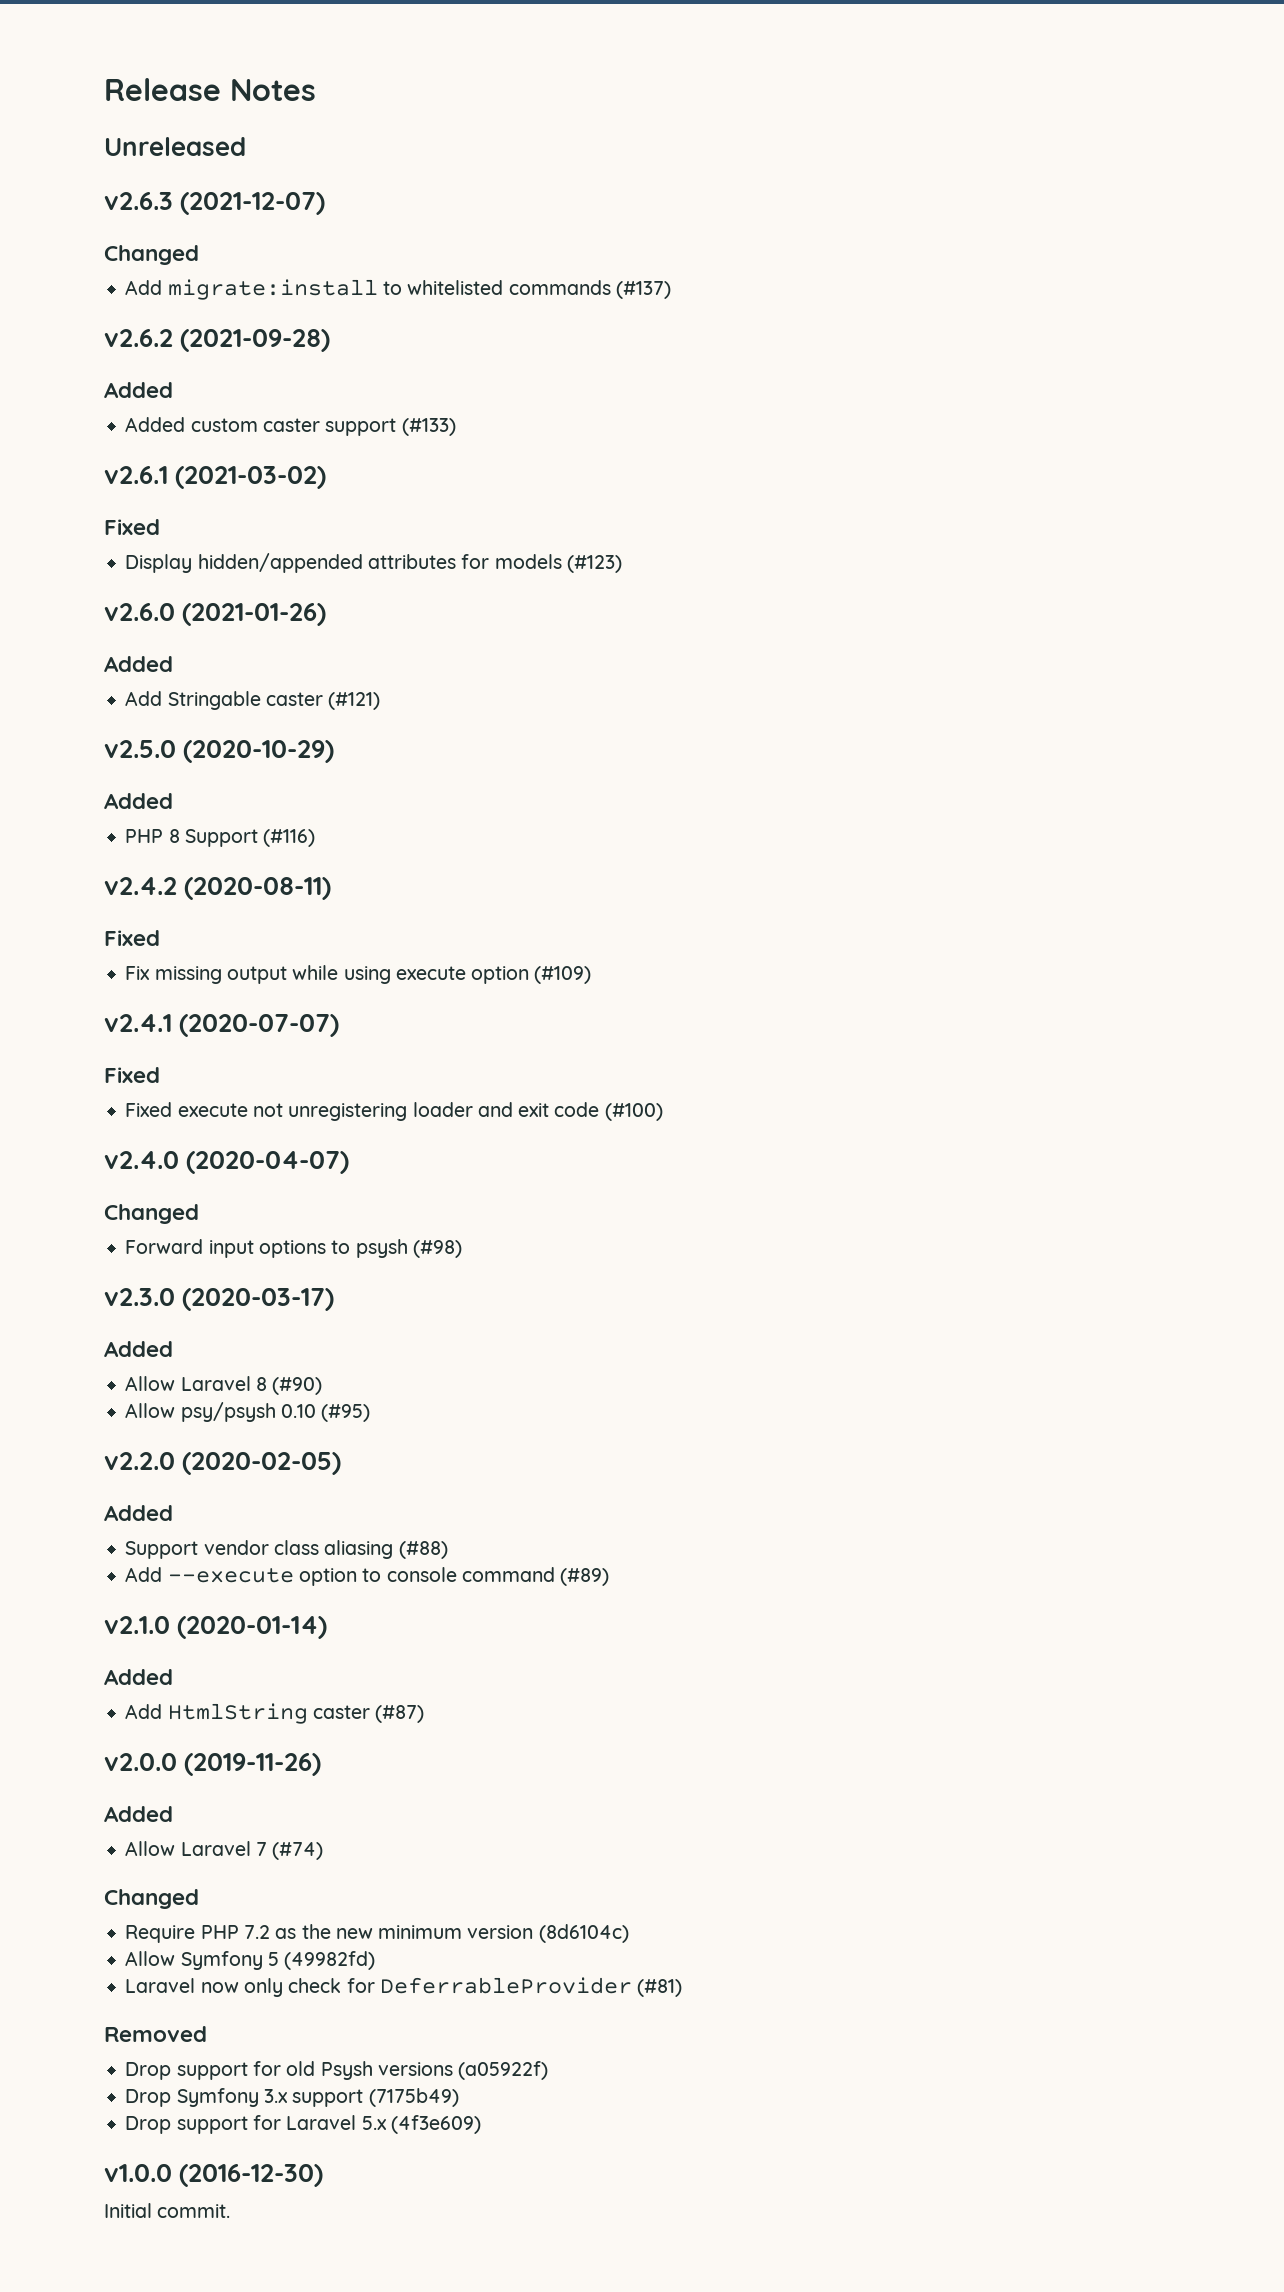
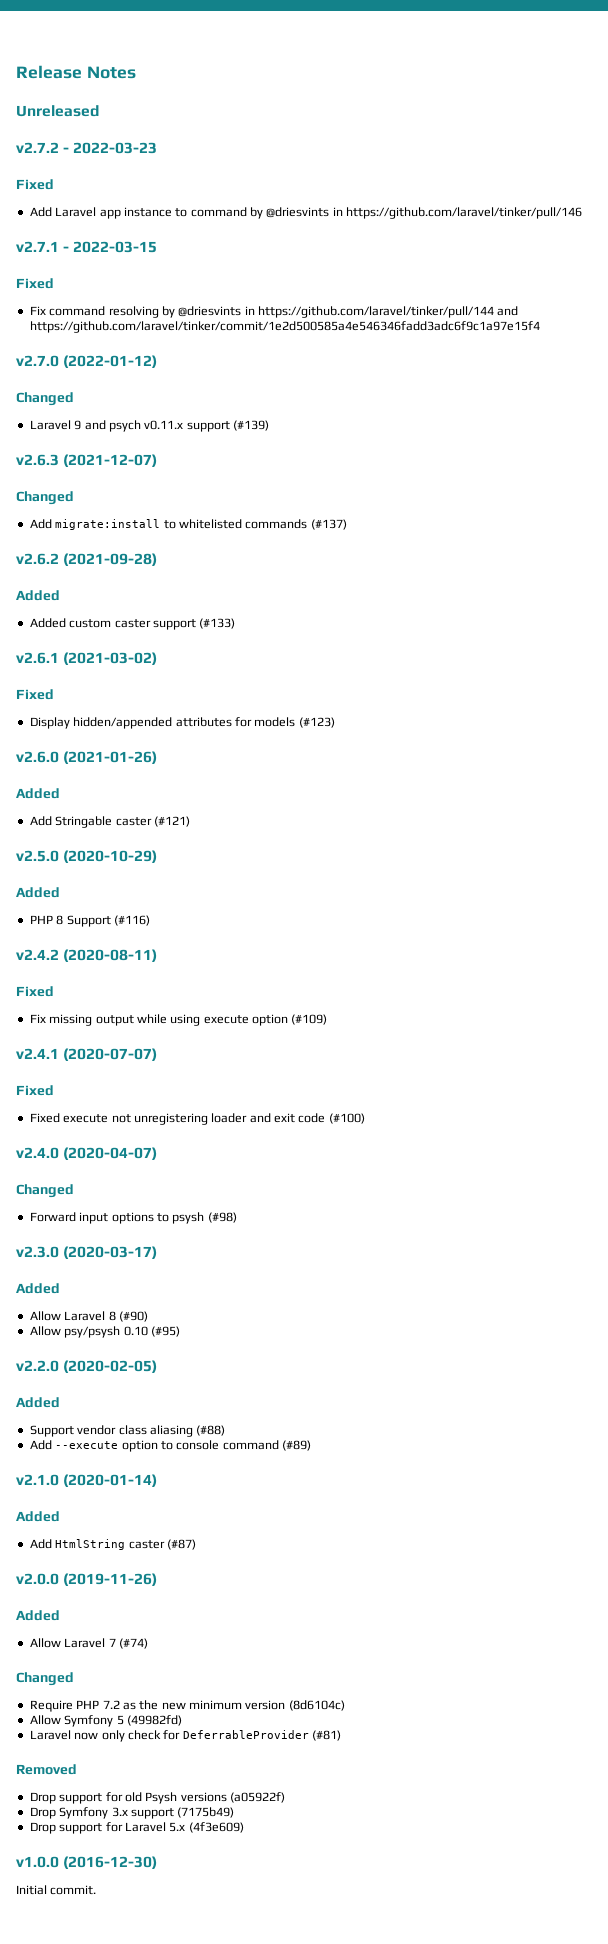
+ v2.7.2 - 2022-03-23
+ Fixed
+ Add Laravel app instance to command by @driesvints in https://github.com/laravel/tinker/pull/146
+ v2.7.1 - 2022-03-15
+ Fixed
+ Fix command resolving by @driesvints in https://github.com/laravel/tinker/pull/144 and https://github.com/laravel/tinker/commit/1e2d500585a4e546346fadd3adc6f9c1a97e15f4
+ v2.7.0 (2022-01-12)
+ Changed
+ Laravel 9 and psych v0.11.x support (#139)

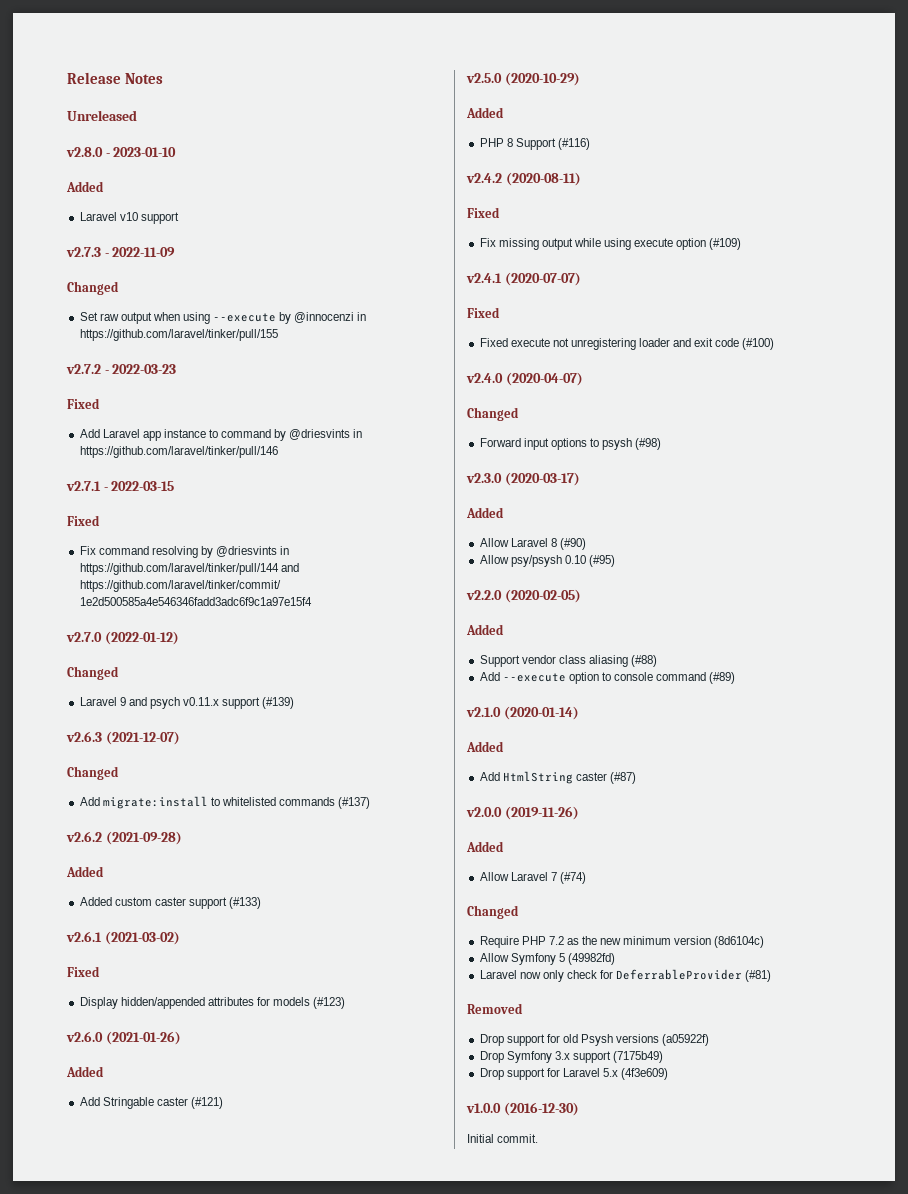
+ v2.8.0 - 2023-01-10
+ Added
+ Laravel v10 support
+ v2.7.3 - 2022-11-09
+ Changed
+ Set raw output when using --execute by @innocenzi in https://github.com/laravel/tinker/pull/155

